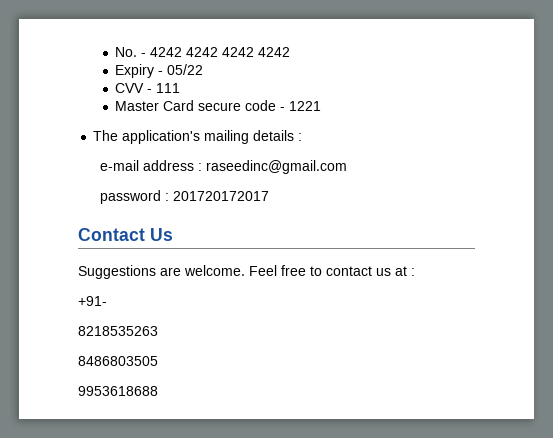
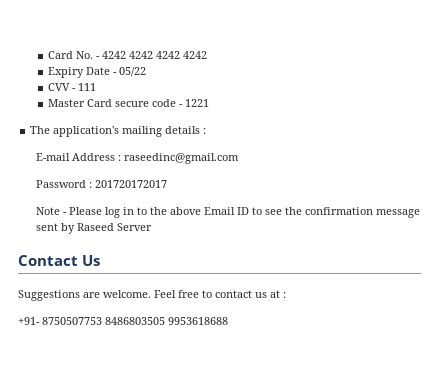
- No. - 4242 4242 4242 4242
+ Card No. - 4242 4242 4242 4242
- Expiry - 05/22
+ Expiry Date - 05/22
- e-mail address : raseedinc@gmail.com
+ E-mail Address : raseedinc@gmail.com
- password : 201720172017
+ Password : 201720172017
+ Note - Please log in to the above Email ID to see the confirmation message sent by Raseed Server
- +91-
- 8218535263
- 8486803505
- 9953618688
+ +91- 8750507753 8486803505 9953618688

